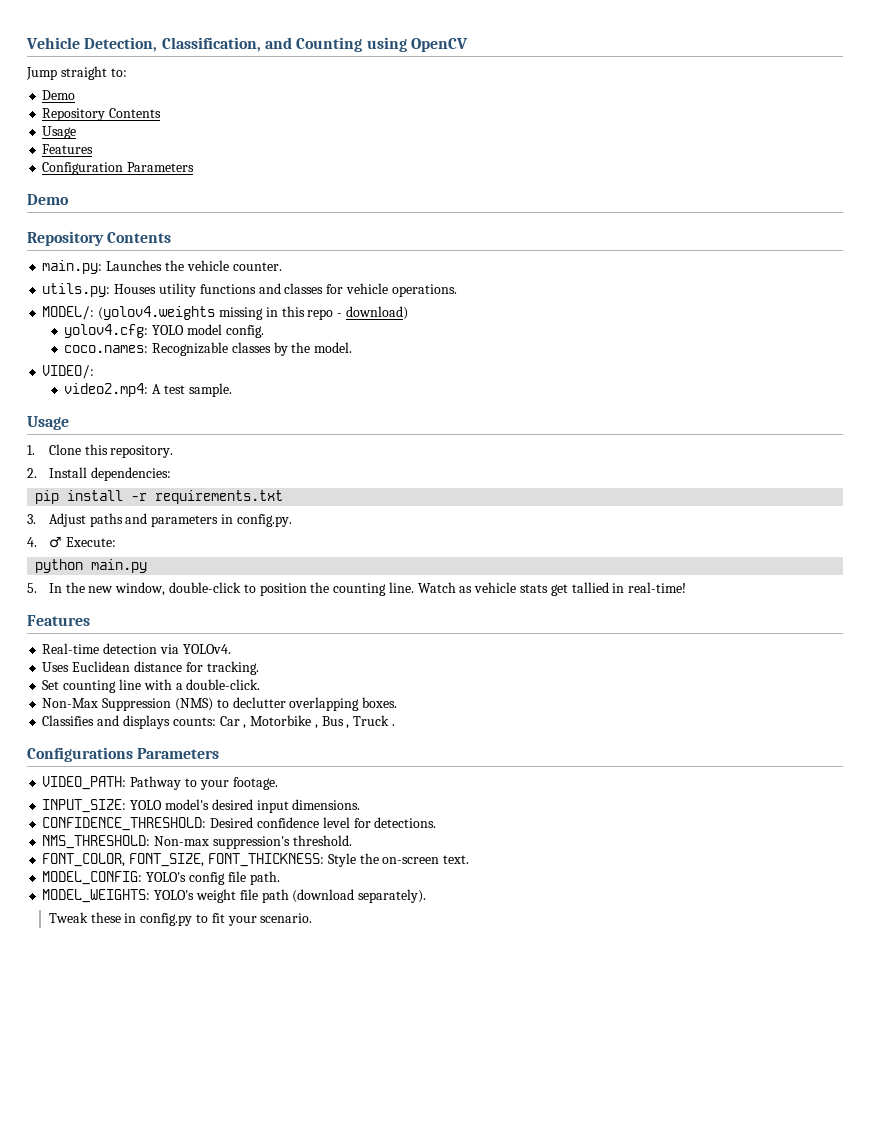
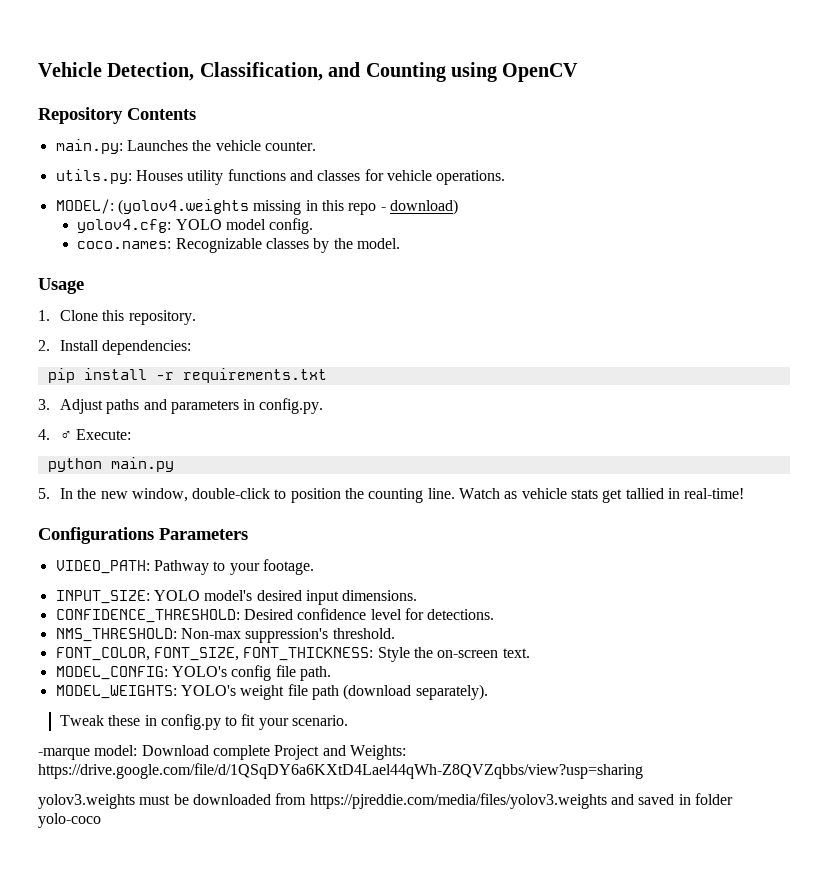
- Jump straight to:
- Demo
- Repository Contents
- Usage
- Features
- Configuration Parameters
- Demo
- VIDEO/:
- video2.mp4: A test sample.
  Watch as vehicle stats get tallied in real-time!
- Features
- Real-time detection via YOLOv4.
- Uses Euclidean distance for tracking.
- Set counting line with a double-click.
- Non-Max Suppression (NMS) to declutter overlapping boxes.
- Classifies and displays counts: Car , Motorbike , Bus , Truck .
+ -marque model: Download complete Project and Weights: https://drive.google.com/file/d/1QSqDY6a6KXtD4Lael44qWh-Z8QVZqbbs/view?usp=sharing
+ yolov3.weights must be downloaded from https://pjreddie.com/media/files/yolov3.weights and saved in folder yolo-coco

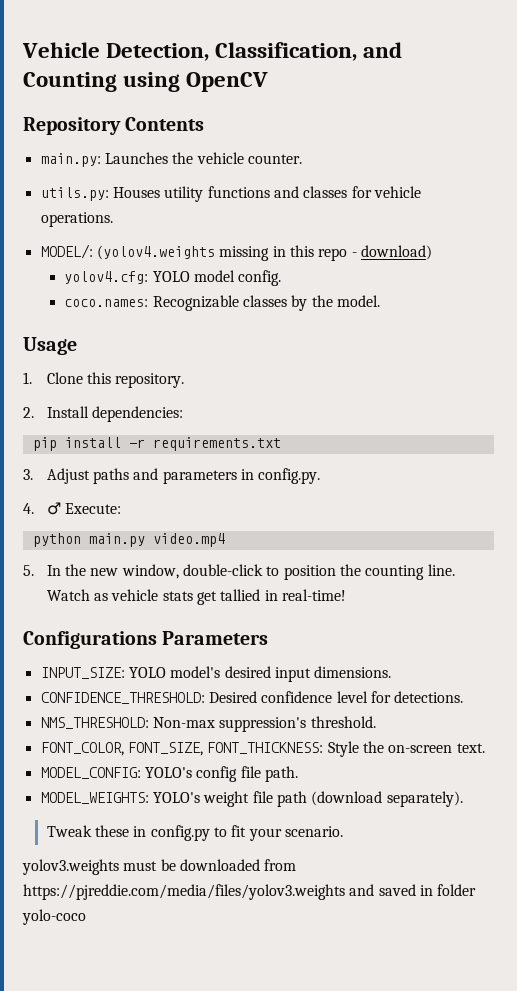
- python main.py
+ python main.py video.mp4
- VIDEO_PATH: Pathway to your footage.
- -marque model: Download complete Project and Weights: https://drive.google.com/file/d/1QSqDY6a6KXtD4Lael44qWh-Z8QVZqbbs/view?usp=sharing

